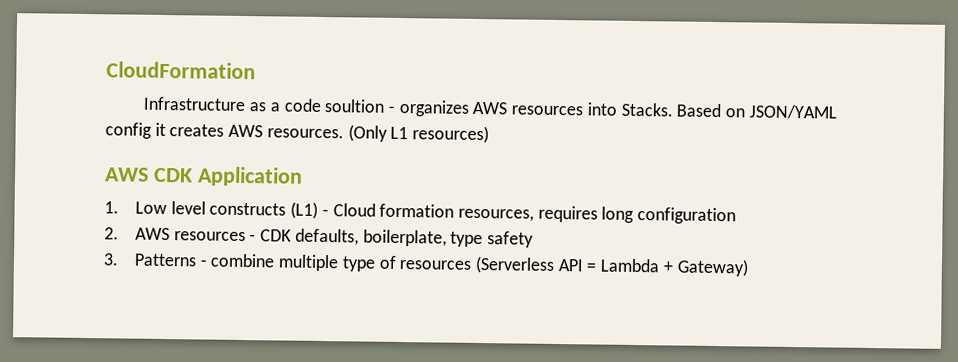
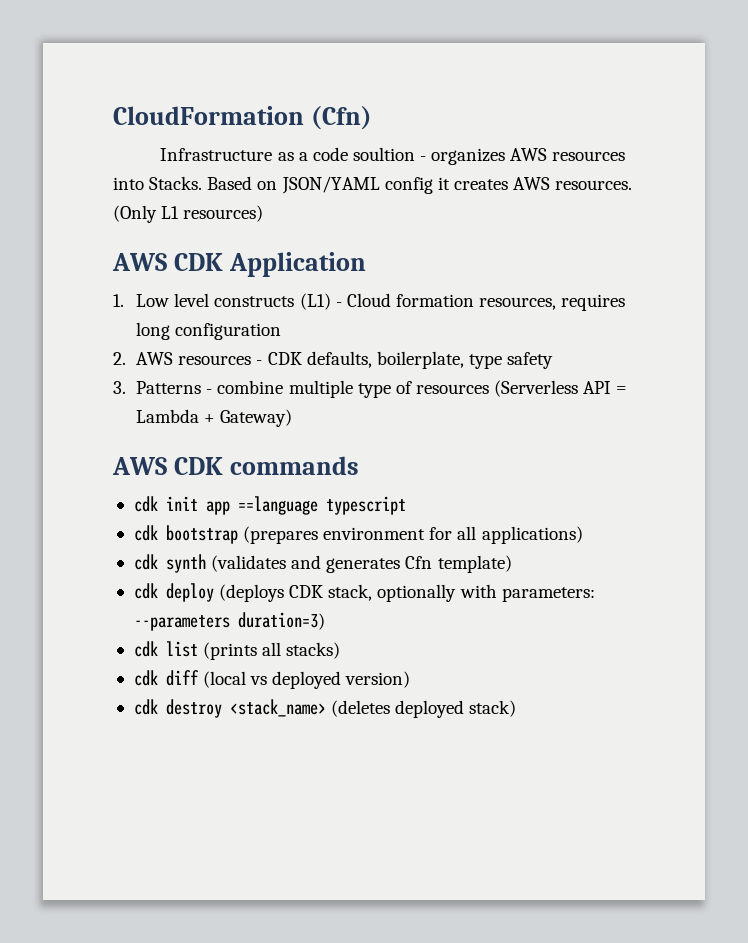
- CloudFormation
+ CloudFormation (Cfn)
+ AWS CDK commands
+ cdk init app ==language typescript
+ cdk bootstrap (prepares environment for all applications)
+ cdk synth (validates and generates Cfn template)
+ cdk deploy (deploys CDK stack, optionally with parameters: --parameters duration=3)
+ cdk list (prints all stacks)
+ cdk diff (local vs deployed version)
+ cdk destroy <stack_name> (deletes deployed stack)

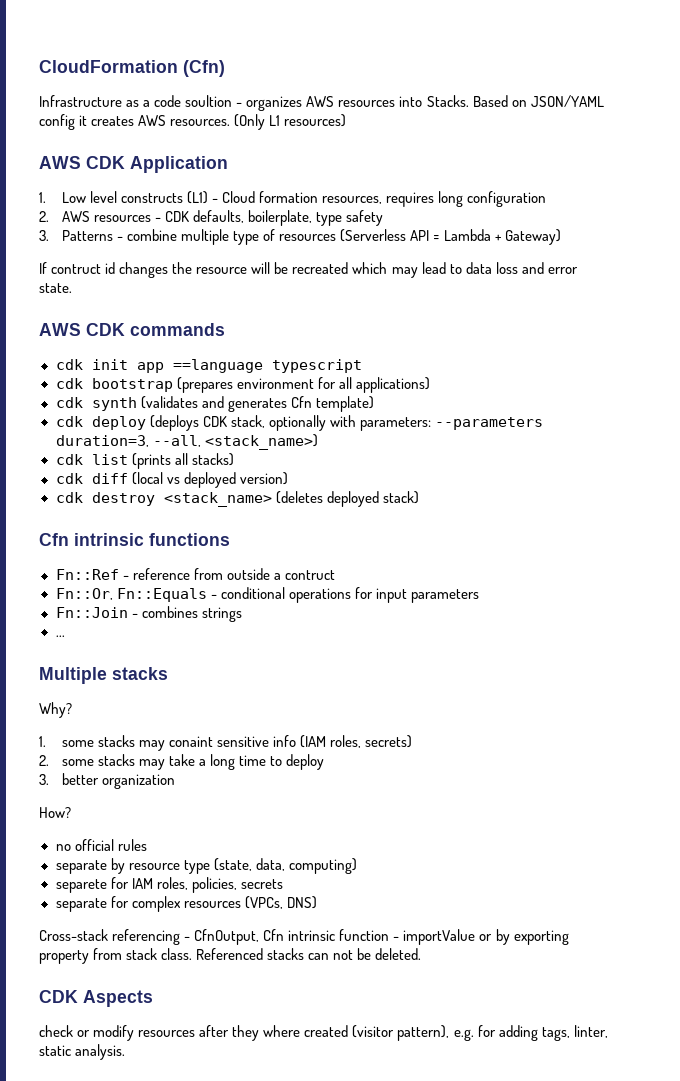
+ If contruct id changes the resource will be recreated which may lead to data loss and error state.
- cdk deploy (deploys CDK stack, optionally with parameters: --parameters duration=3)
+ cdk deploy (deploys CDK stack, optionally with parameters: --parameters duration=3, --all, <stack_name>)
+ Cfn intrinsic functions
+ Fn::Ref - reference from outside a contruct
+ Fn::Or, Fn::Equals - conditional operations for input parameters
+ Fn::Join - combines strings
+ ...
+ Multiple stacks
+ Why?
+ 1. some stacks may conaint sensitive info (IAM roles, secrets)
+ 2. some stacks may take a long time to deploy
+ 3. better organization
+ How?
+ no official rules
+ separate by resource type (state, data, computing)
+ separete for IAM roles, policies, secrets
+ separate for complex resources (VPCs, DNS)
+ Cross-stack referencing - CfnOutput, Cfn intrinsic function - importValue or by exporting property from stack class. Referenced stacks can not be deleted.
+ CDK Aspects
+ check or modify resources after they where created (visitor pattern), e.g. for adding tags, linter, static analysis.

